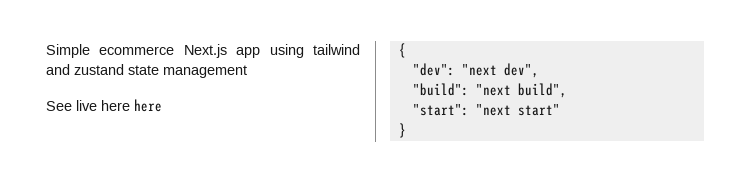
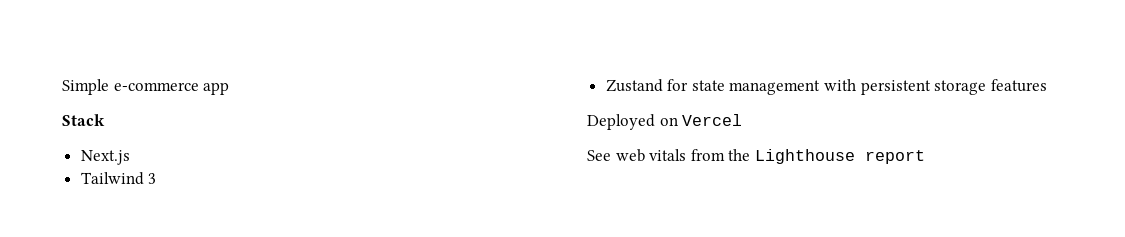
- Simple ecommerce Next.js app using tailwind and zustand state management
- See live here here
- {
- "dev": "next dev",
- "build": "next build",
- "start": "next start"
- }
+ Simple e-commerce app
+ Stack
+ Next.js
+ Tailwind 3
+ Zustand for state management with persistent storage features
+ Deployed on Vercel
+ See web vitals from the Lighthouse report

